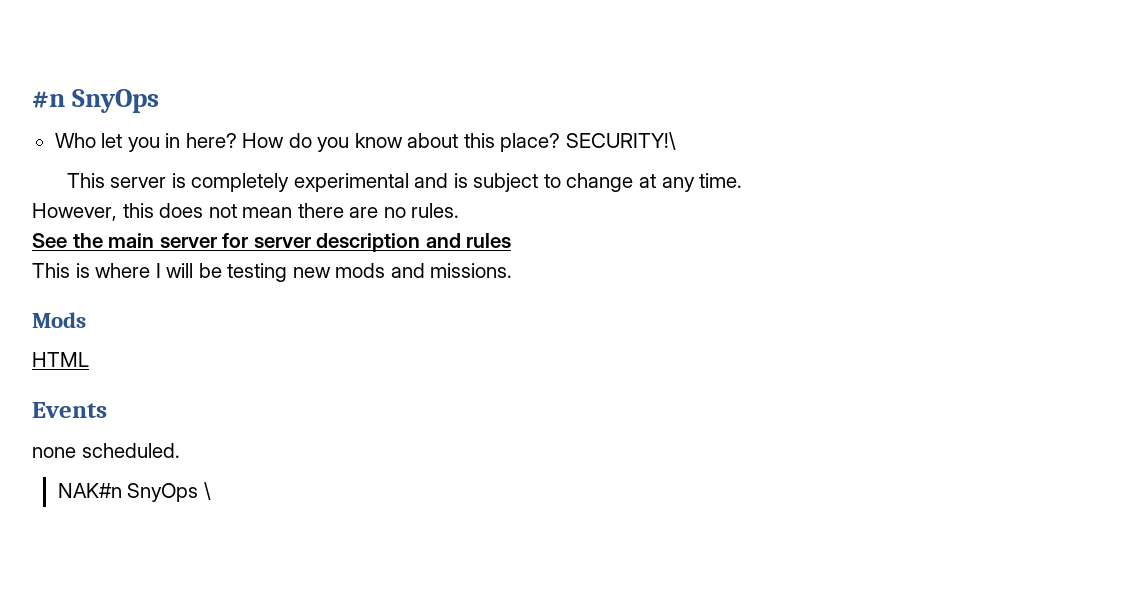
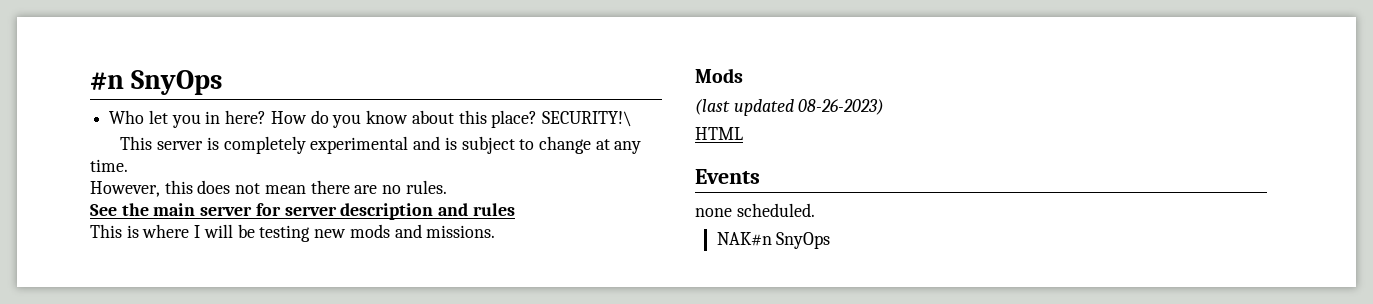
+ (last updated 08-26-2023)
- NAK#n SnyOps \
+ NAK#n SnyOps

